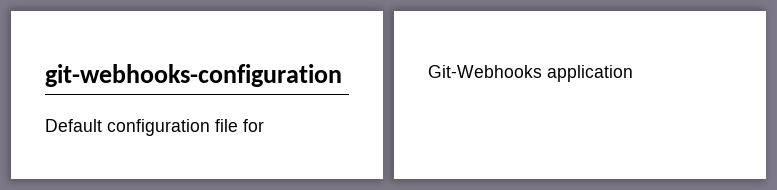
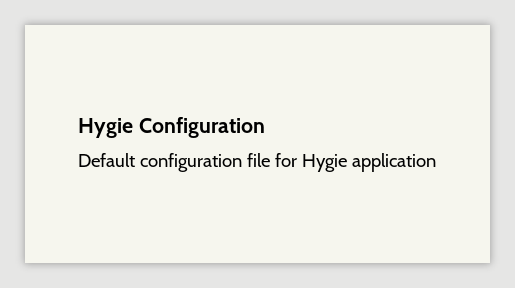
- git-webhooks-configuration
+ Hygie Configuration
- Default configuration file for Git-Webhooks application
+ Default configuration file for Hygie application

